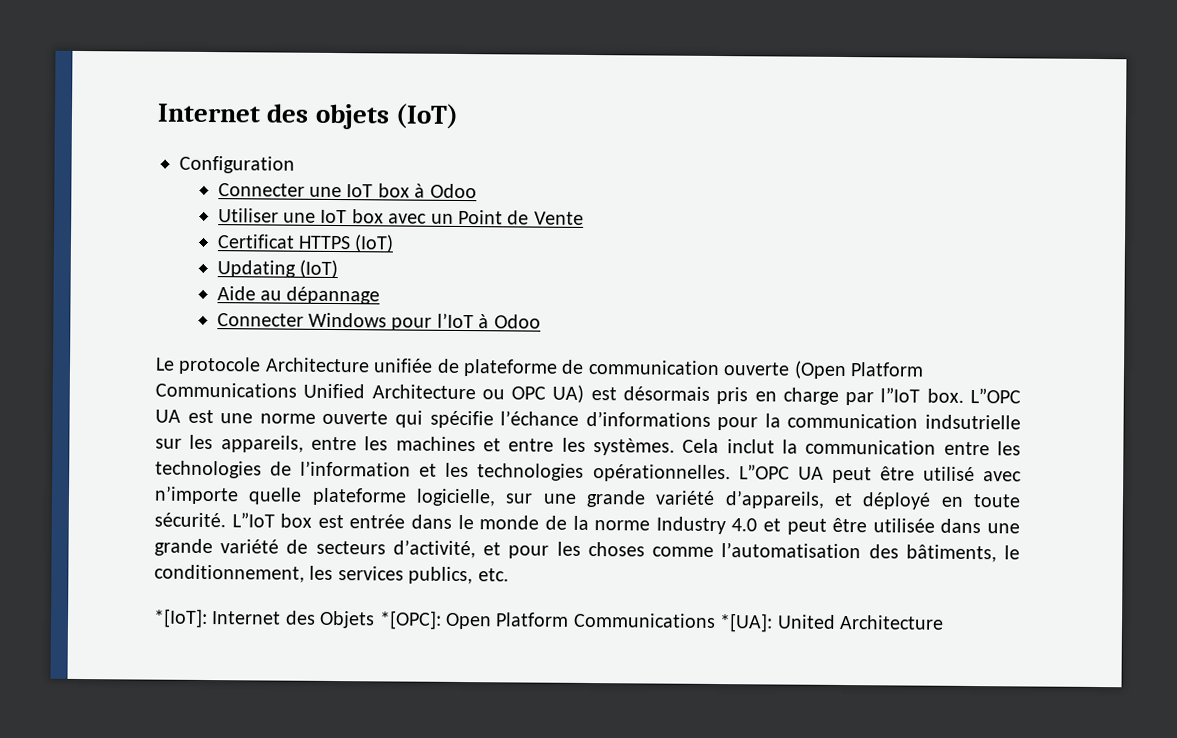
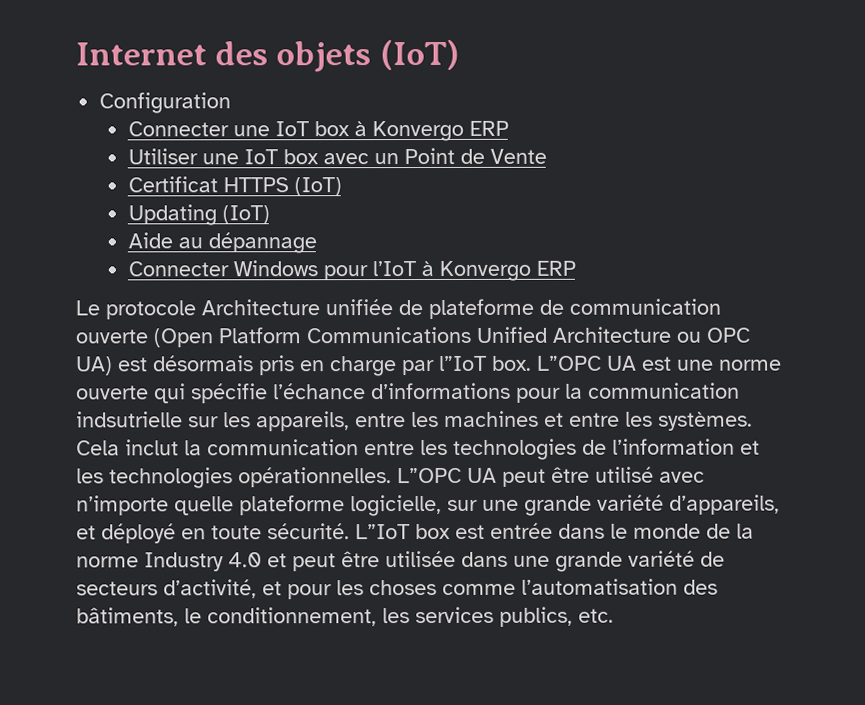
- Connecter une IoT box à Odoo
+ Connecter une IoT box à Konvergo ERP
- Connecter Windows pour l’IoT à Odoo
+ Connecter Windows pour l’IoT à Konvergo ERP
- *[IoT]: Internet des Objets *[OPC]: Open Platform Communications *[UA]: United Architecture

